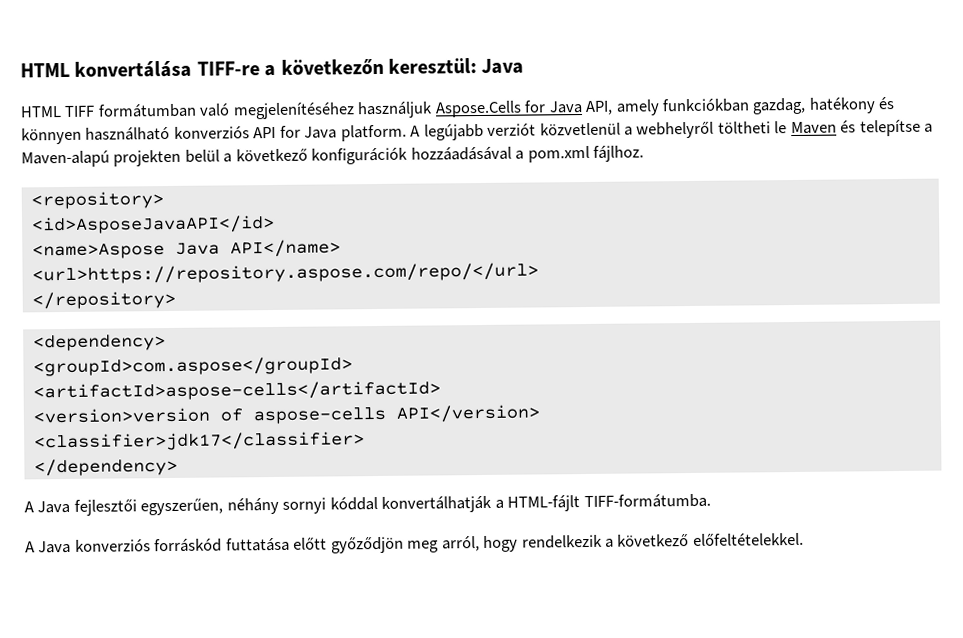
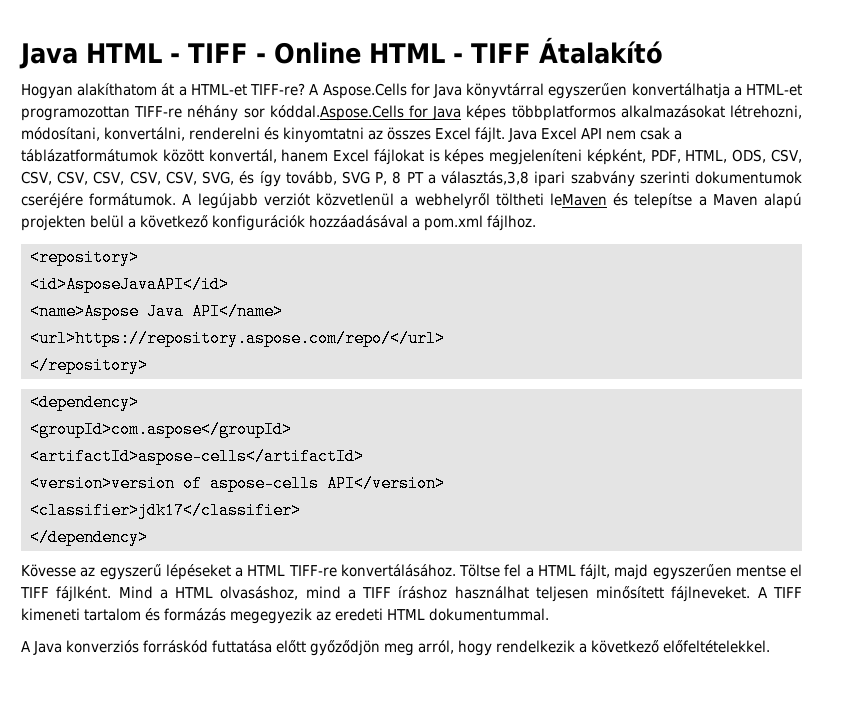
- HTML konvertálása TIFF-re a következőn keresztül: Java
- HTML TIFF formátumban való megjelenítéséhez használjuk Aspose.Cells for Java API, amely funkciókban gazdag, hatékony és könnyen használható konverziós API for Java platform.
+ Java HTML - TIFF - Online HTML - TIFF Átalakító
+ Hogyan alakíthatom át a HTML-et TIFF-re? A Aspose.Cells for Java könyvtárral egyszerűen konvertálhatja a HTML-et programozottan TIFF-re néhány sor kóddal.Aspose.Cells for Java képes többplatformos alkalmazásokat létrehozni, módosítani, konvertálni, renderelni és kinyomtatni az összes Excel fájlt. Java Excel API nem csak a táblázatformátumok között konvertál, hanem Excel fájlokat is képes megjeleníteni képként, PDF, HTML, ODS, CSV, CSV, CSV, CSV, CSV, CSV, SVG, és így tovább, SVG P, 8 PT a választás,3,8 ipari szabvány szerinti dokumentumok cseréjére formátumok.
- A legújabb verziót közvetlenül a webhelyről töltheti le Maven és telepítse a Maven-alapú projekten belül a következő konfigurációk hozzáadásával a pom.xml fájlhoz.
+ A legújabb verziót közvetlenül a webhelyről töltheti leMaven és telepítse a Maven alapú projekten belül a következő konfigurációk hozzáadásával a pom.xml fájlhoz.
- A Java fejlesztői egyszerűen, néhány sornyi kóddal konvertálhatják a HTML-fájlt TIFF-formátumba.
+ Kövesse az egyszerű lépéseket a HTML TIFF-re konvertálásához. Töltse fel a HTML fájlt, majd egyszerűen mentse el TIFF fájlként. Mind a HTML olvasáshoz, mind a TIFF íráshoz használhat teljesen minősített fájlneveket. A TIFF kimeneti tartalom és formázás megegyezik az eredeti HTML dokumentummal.

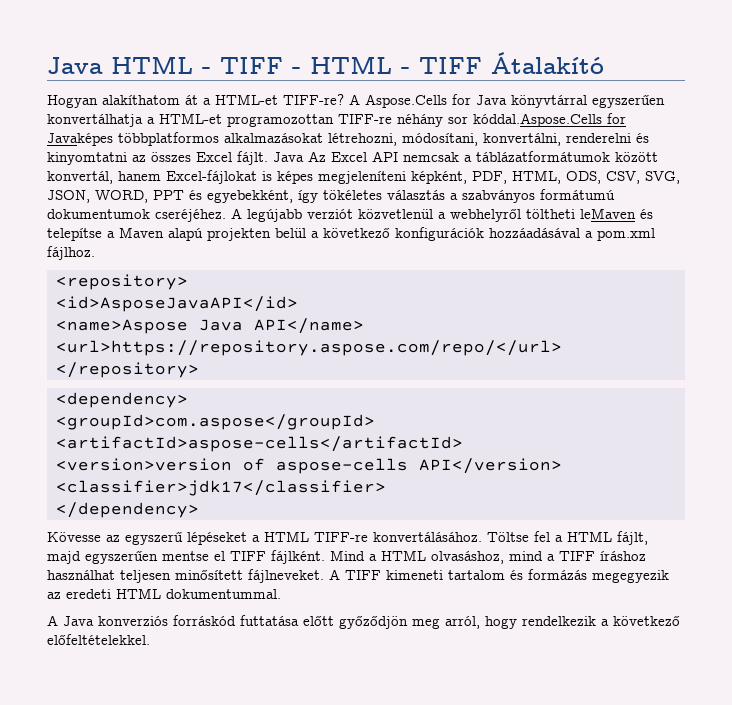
- Java HTML - TIFF - Online HTML - TIFF Átalakító
+ Java HTML - TIFF - HTML - TIFF Átalakító
- A Aspose.Cells for Java könyvtárral egyszerűen konvertálhatja a HTML-et programozottan TIFF-re néhány sor kóddal.Aspose.Cells for Java képes többplatformos alkalmazásokat létrehozni, módosítani, konvertálni, renderelni és kinyomtatni az összes Excel fájlt.
+ A Aspose.Cells for Java könyvtárral egyszerűen konvertálhatja a HTML-et programozottan TIFF-re néhány sor kóddal.Aspose.Cells for Javaképes többplatformos alkalmazásokat létrehozni, módosítani, konvertálni, renderelni és kinyomtatni az összes Excel fájlt.
- Java Excel API nem csak a táblázatformátumok között konvertál, hanem Excel fájlokat is képes megjeleníteni képként, PDF, HTML, ODS, CSV, CSV, CSV, CSV, CSV, CSV, SVG, és így tovább, SVG P, 8 PT a választás,3,8 ipari szabvány szerinti dokumentumok cseréjére formátumok.
+ Java Az Excel API nemcsak a táblázatformátumok között konvertál, hanem Excel-fájlokat is képes megjeleníteni képként, PDF, HTML, ODS, CSV, SVG, JSON, WORD, PPT és egyebekként, így tökéletes választás a szabványos formátumú dokumentumok cseréjéhez.

